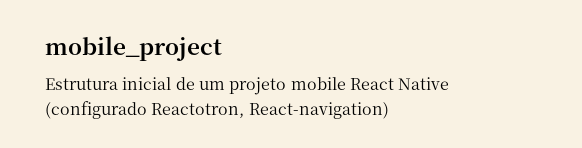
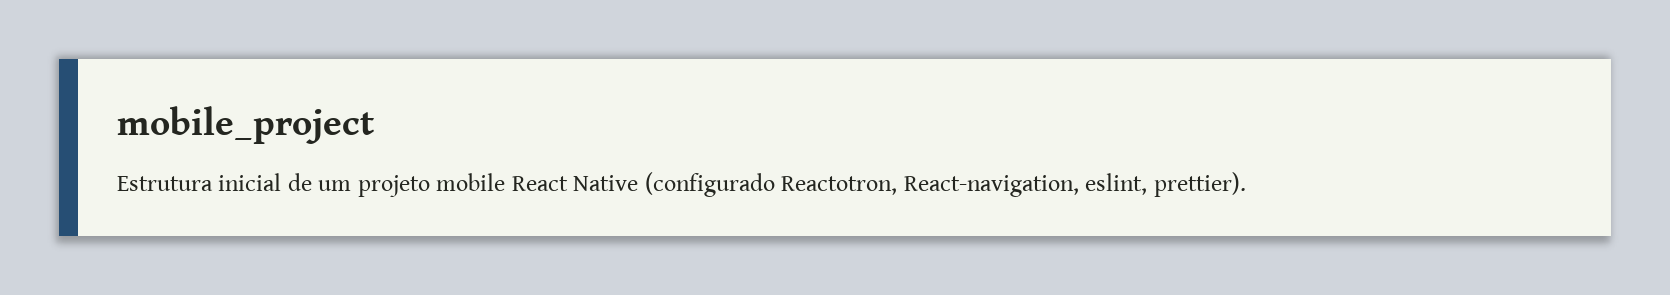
- Estrutura inicial de um projeto mobile React Native (configurado Reactotron, React-navigation)
+ Estrutura inicial de um projeto mobile React Native (configurado Reactotron, React-navigation, eslint, prettier).

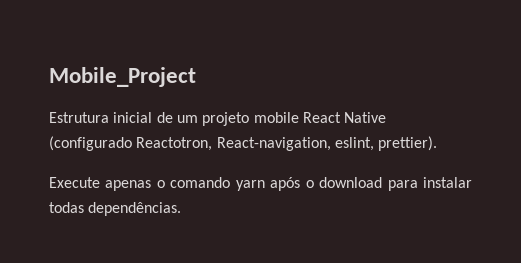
- mobile_project
+ Mobile_Project
+ Execute apenas o comando yarn após o download para instalar todas dependências.

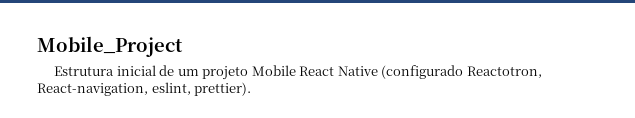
- Estrutura inicial de um projeto mobile React Native (configurado Reactotron, React-navigation, eslint, prettier).
+ Estrutura inicial de um projeto Mobile React Native (configurado Reactotron, React-navigation, eslint, prettier).
- Execute apenas o comando yarn após o download para instalar todas dependências.

